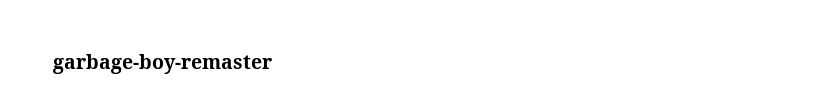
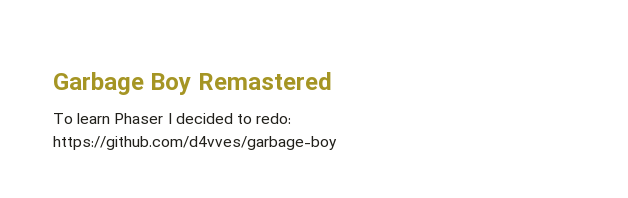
- garbage-boy-remaster
+ Garbage Boy Remastered
+ To learn Phaser I decided to redo: https://github.com/d4vves/garbage-boy

